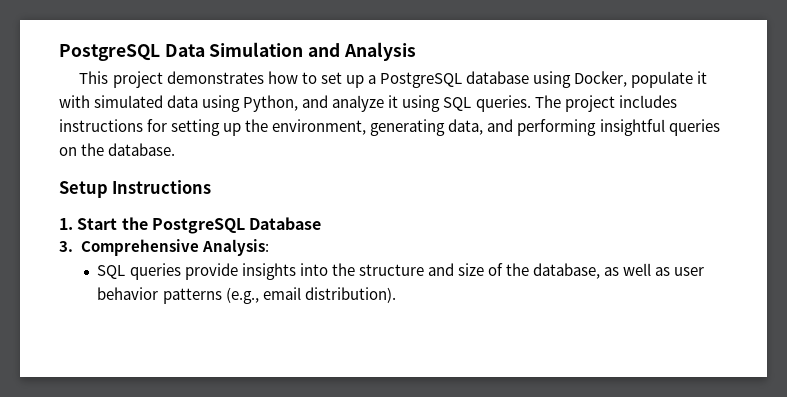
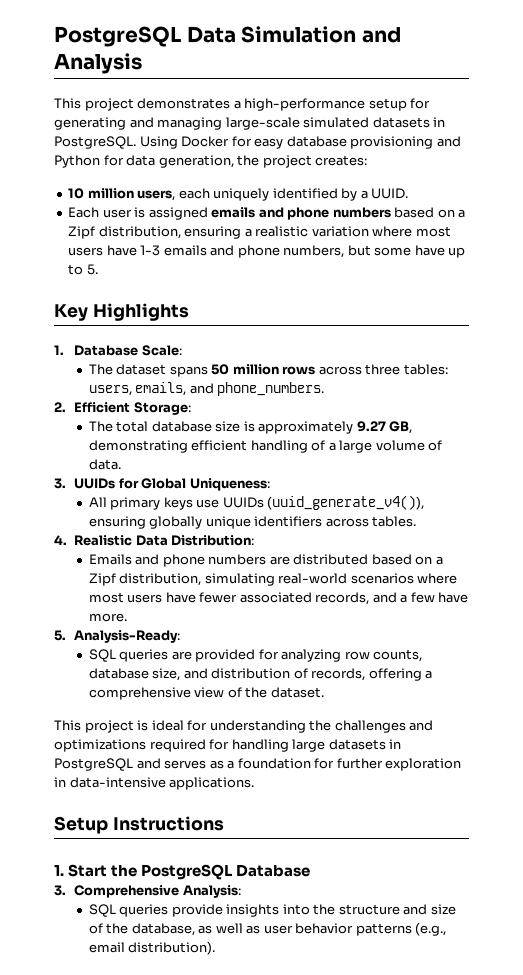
- This project demonstrates how to set up a PostgreSQL database using Docker, populate it with simulated data using Python, and analyze it using SQL queries. The project includes instructions for setting up the environment, generating data, and performing insightful queries on the database.
+ This project demonstrates a high-performance setup for generating and managing large-scale simulated datasets in PostgreSQL. Using Docker for easy database provisioning and Python for data generation, the project creates:
+ 10 million users, each uniquely identified by a UUID.
+ Each user is assigned emails and phone numbers based on a Zipf distribution, ensuring a realistic variation where most users have 1-3 emails and phone numbers, but some have up to 5.
+ Key Highlights
+ 1. Database Scale:
+ The dataset spans 50 million rows across three tables: users, emails, and phone_numbers.
+ 2. Efficient Storage:
+ The total database size is approximately 9.27 GB, demonstrating efficient handling of a large volume of data.
+ 3. UUIDs for Global Uniqueness:
+ All primary keys use UUIDs (uuid_generate_v4()), ensuring globally unique identifiers across tables.
+ 4. Realistic Data Distribution:
+ Emails and phone numbers are distributed based on a Zipf distribution, simulating real-world scenarios where most users have fewer associated records, and a few have more.
+ 5. Analysis-Ready:
+ SQL queries are provided for analyzing row counts, database size, and distribution of records, offering a comprehensive view of the dataset.
+ This project is ideal for understanding the challenges and optimizations required for handling large datasets in PostgreSQL and serves as a foundation for further exploration in data-intensive applications.

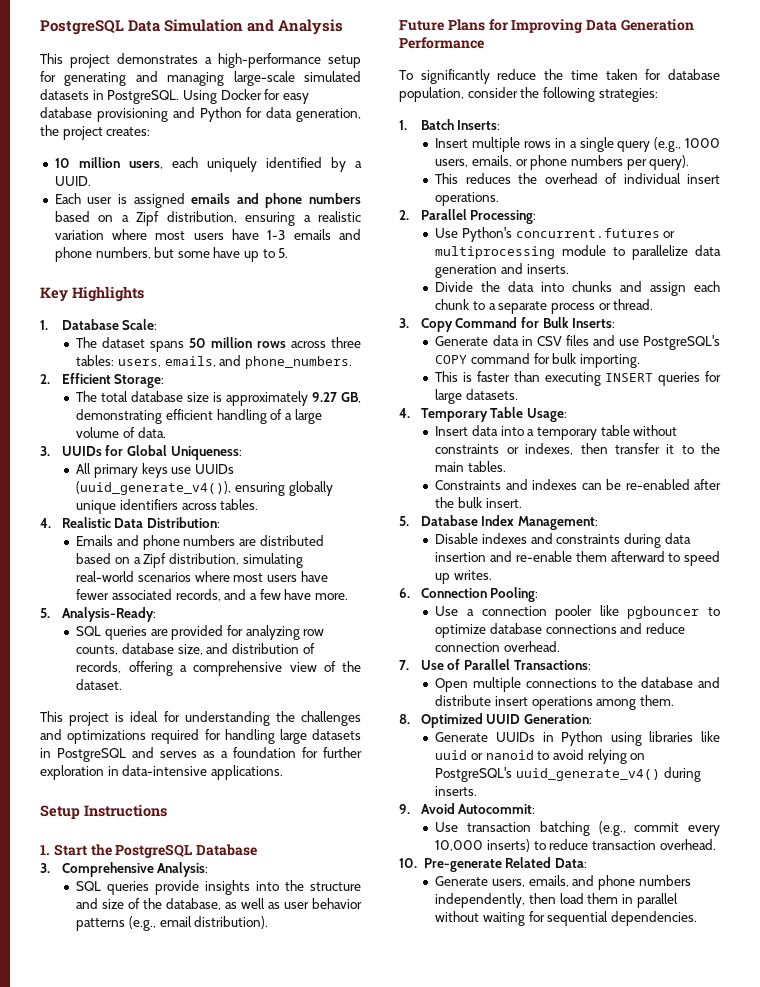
+ Future Plans for Improving Data Generation Performance
+ To significantly reduce the time taken for database population, consider the following strategies:
+ 1. Batch Inserts:
+ Insert multiple rows in a single query (e.g., 1000 users, emails, or phone numbers per query).
+ This reduces the overhead of individual insert operations.
+ 2. Parallel Processing:
+ Use Python's concurrent.futures or multiprocessing module to parallelize data generation and inserts.
+ Divide the data into chunks and assign each chunk to a separate process or thread.
+ 3. Copy Command for Bulk Inserts:
+ Generate data in CSV files and use PostgreSQL's COPY command for bulk importing.
+ This is faster than executing INSERT queries for large datasets.
+ 4. Temporary Table Usage:
+ Insert data into a temporary table without constraints or indexes, then transfer it to the main tables.
+ Constraints and indexes can be re-enabled after the bulk insert.
+ 5. Database Index Management:
+ Disable indexes and constraints during data insertion and re-enable them afterward to speed up writes.
+ 6. Connection Pooling:
+ Use a connection pooler like pgbouncer to optimize database connections and reduce connection overhead.
+ 7. Use of Parallel Transactions:
+ Open multiple connections to the database and distribute insert operations among them.
+ 8. Optimized UUID Generation:
+ Generate UUIDs in Python using libraries like uuid or nanoid to avoid relying on PostgreSQL's uuid_generate_v4() during inserts.
+ 9. Avoid Autocommit:
+ Use transaction batching (e.g., commit every 10,000 inserts) to reduce transaction overhead.
+ 10. Pre-generate Related Data:
+ Generate users, emails, and phone numbers independently, then load them in parallel without waiting for sequential dependencies.

